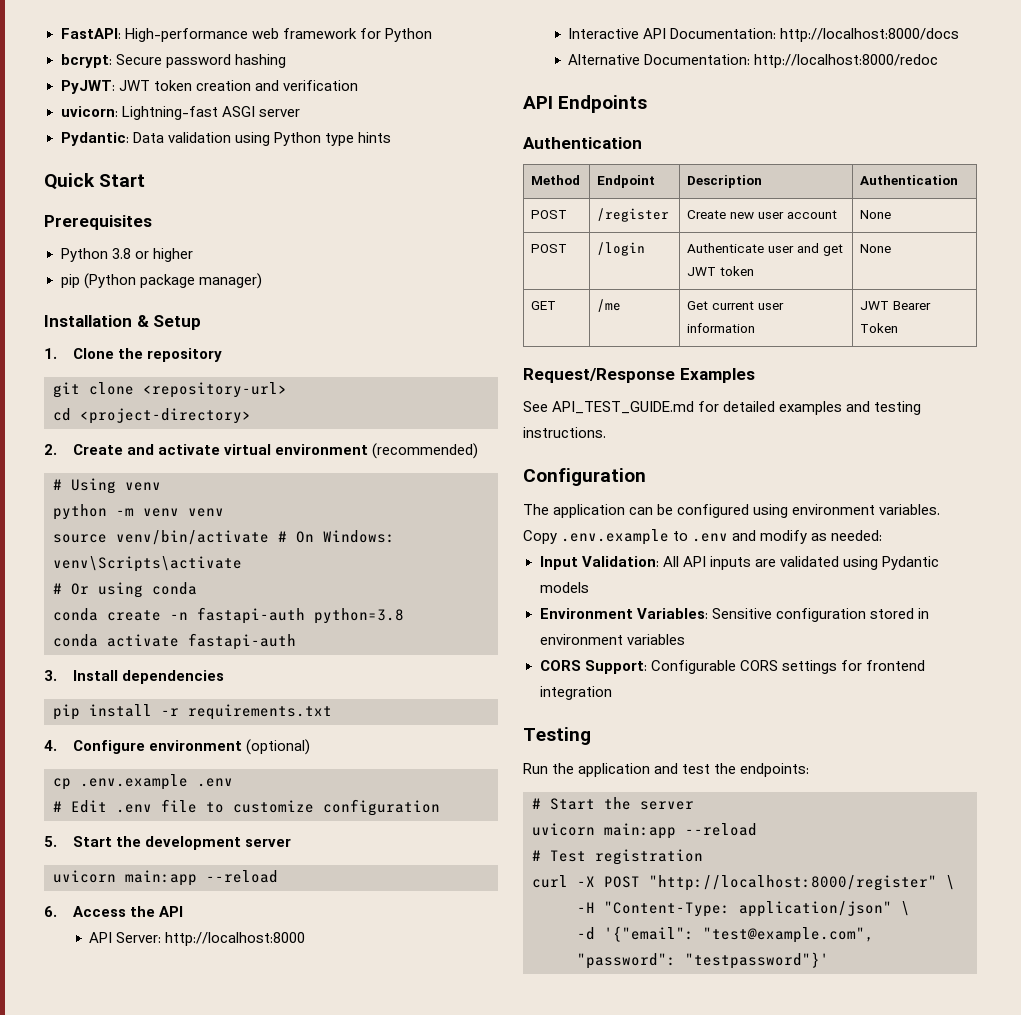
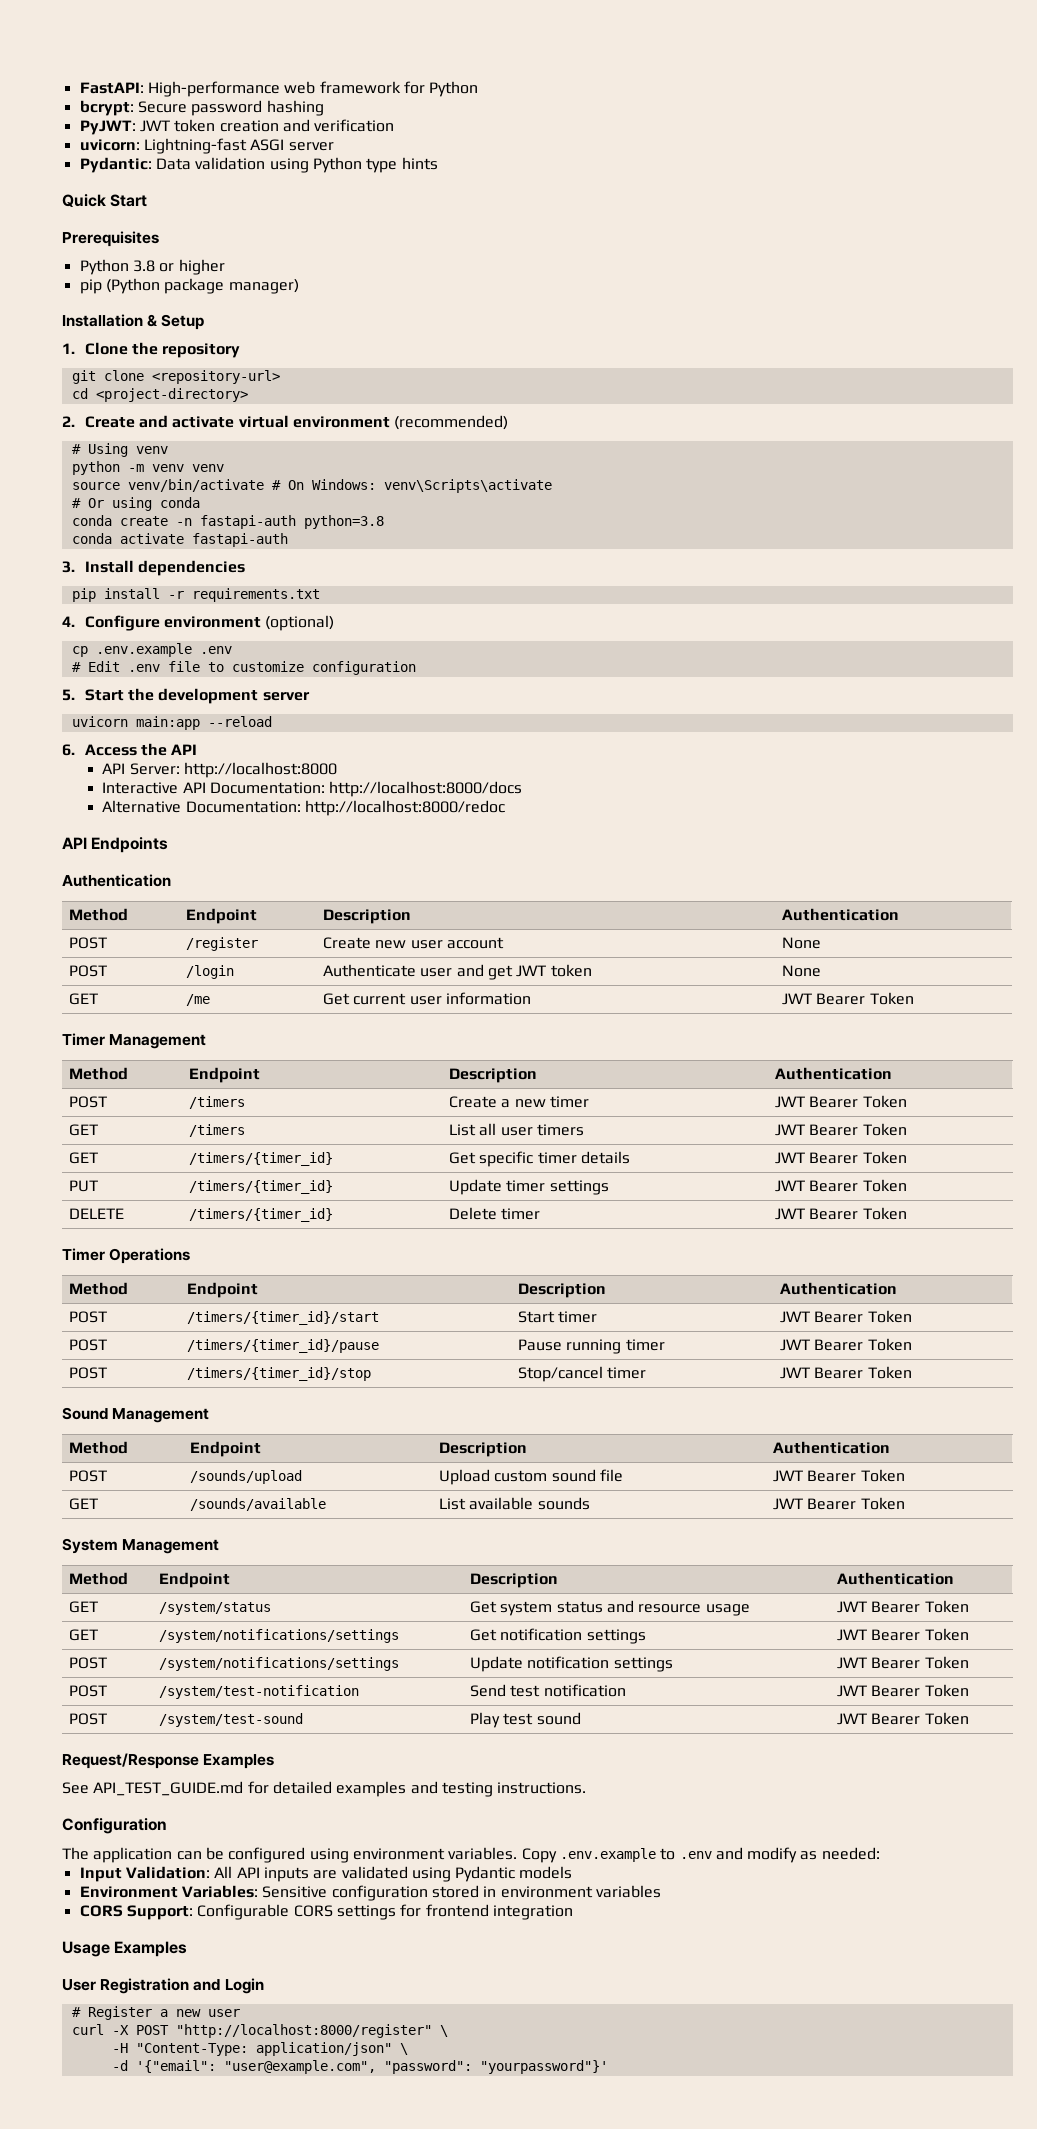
+ Timer Management
+ Method | Endpoint | Description | Authentication
+ POST | /timers | Create a new timer | JWT Bearer Token
+ GET | /timers | List all user timers | JWT Bearer Token
+ GET | /timers/{timer_id} | Get specific timer details | JWT Bearer Token
+ PUT | /timers/{timer_id} | Update timer settings | JWT Bearer Token
+ DELETE | /timers/{timer_id} | Delete timer | JWT Bearer Token
+ Timer Operations
+ Method | Endpoint | Description | Authentication
+ POST | /timers/{timer_id}/start | Start timer | JWT Bearer Token
+ POST | /timers/{timer_id}/pause | Pause running timer | JWT Bearer Token
+ POST | /timers/{timer_id}/stop | Stop/cancel timer | JWT Bearer Token
+ Sound Management
+ Method | Endpoint | Description | Authentication
+ POST | /sounds/upload | Upload custom sound file | JWT Bearer Token
+ GET | /sounds/available | List available sounds | JWT Bearer Token
+ System Management
+ Method | Endpoint | Description | Authentication
+ GET | /system/status | Get system status and resource usage | JWT Bearer Token
+ GET | /system/notifications/settings | Get notification settings | JWT Bearer Token
+ POST | /system/notifications/settings | Update notification settings | JWT Bearer Token
+ POST | /system/test-notification | Send test notification | JWT Bearer Token
+ POST | /system/test-sound | Play test sound | JWT Bearer Token
- Testing
- Run the application and test the endpoints:
- # Start the server
- uvicorn main:app --reload
- # Test registration
+ Usage Examples
+ User Registration and Login
+ # Register a new user
- -d '{"email": "test@example.com", "password": "testpassword"}'
+ -d '{"email": "user@example.com", "password": "yourpassword"}'

